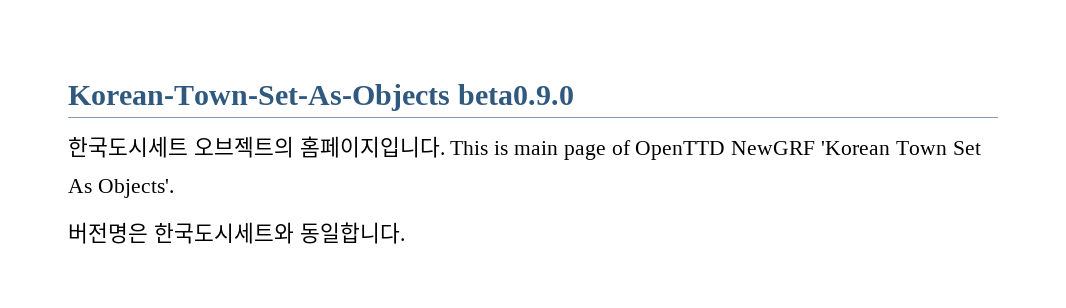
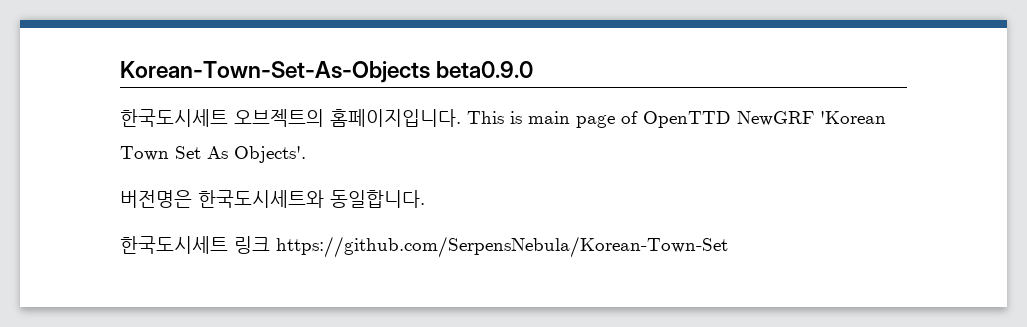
+ 한국도시세트 링크 https://github.com/SerpensNebula/Korean-Town-Set

